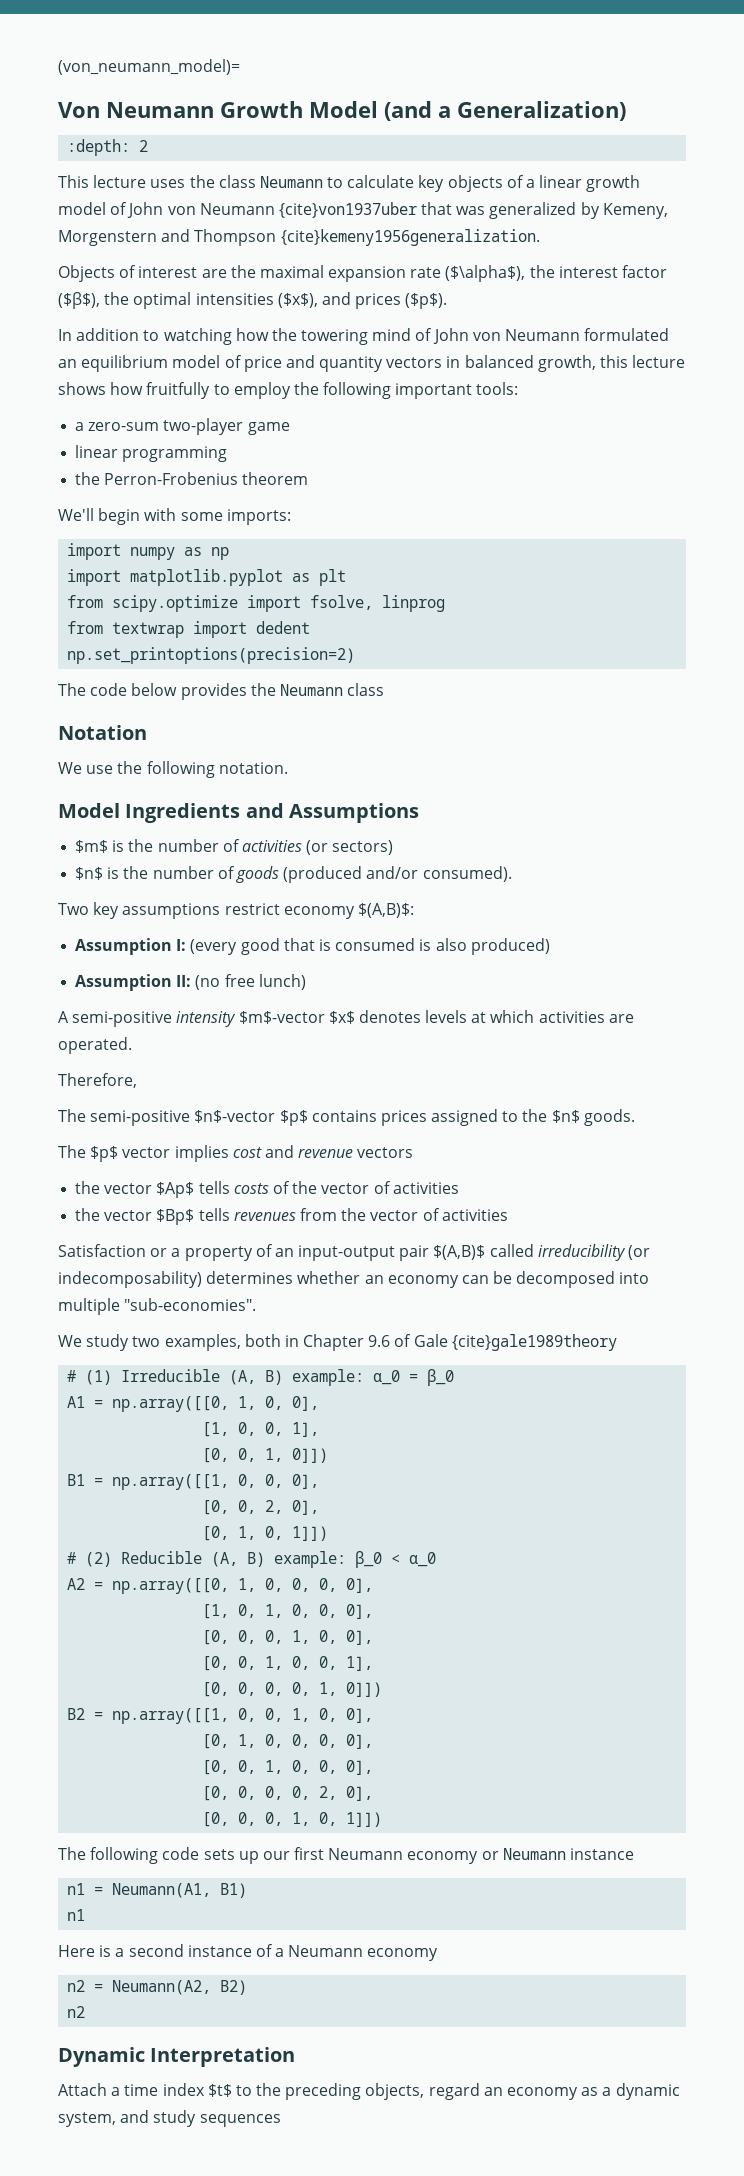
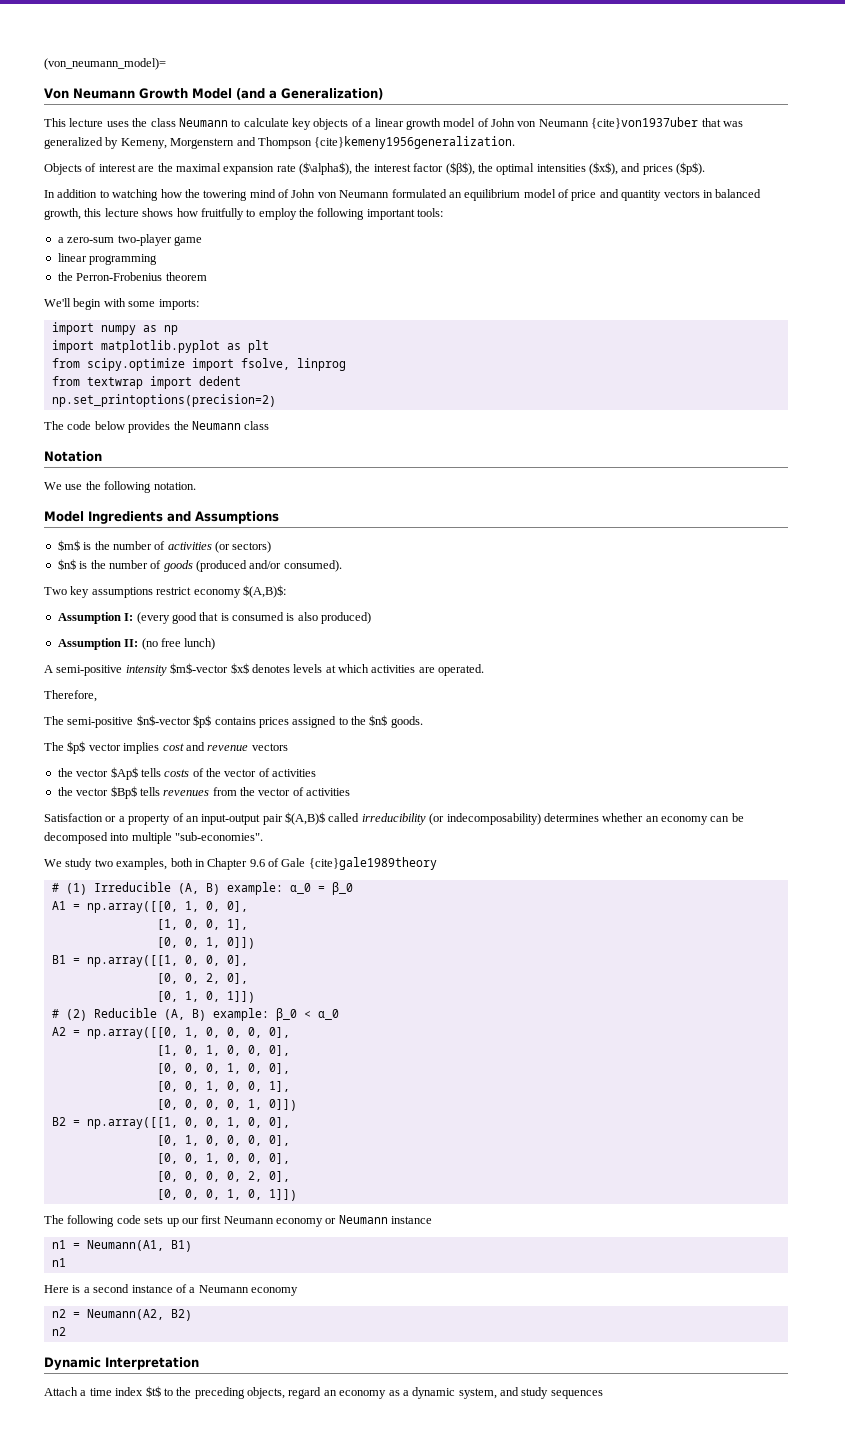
- :depth: 2

